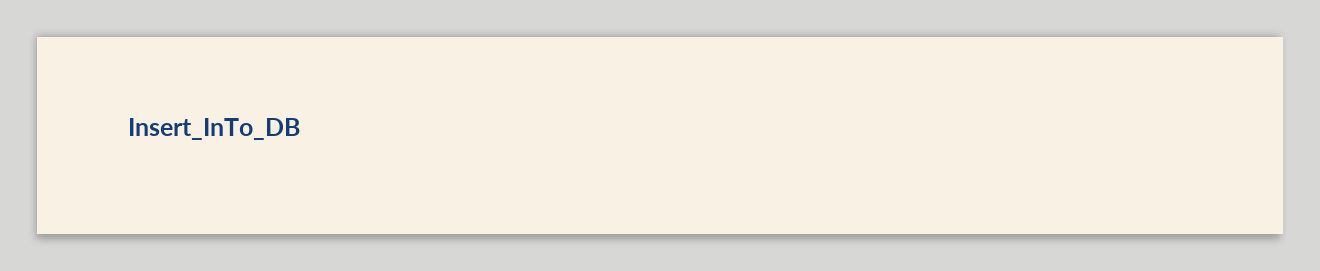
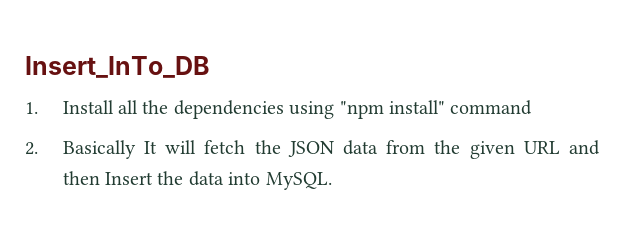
+ 1. Install all the dependencies using "npm install" command
+ 2. Basically It will fetch the JSON data from the given URL and then Insert the data into MySQL.

